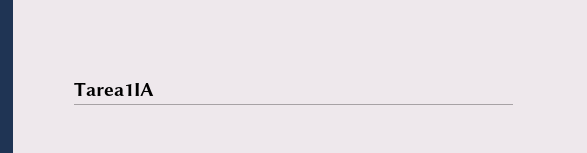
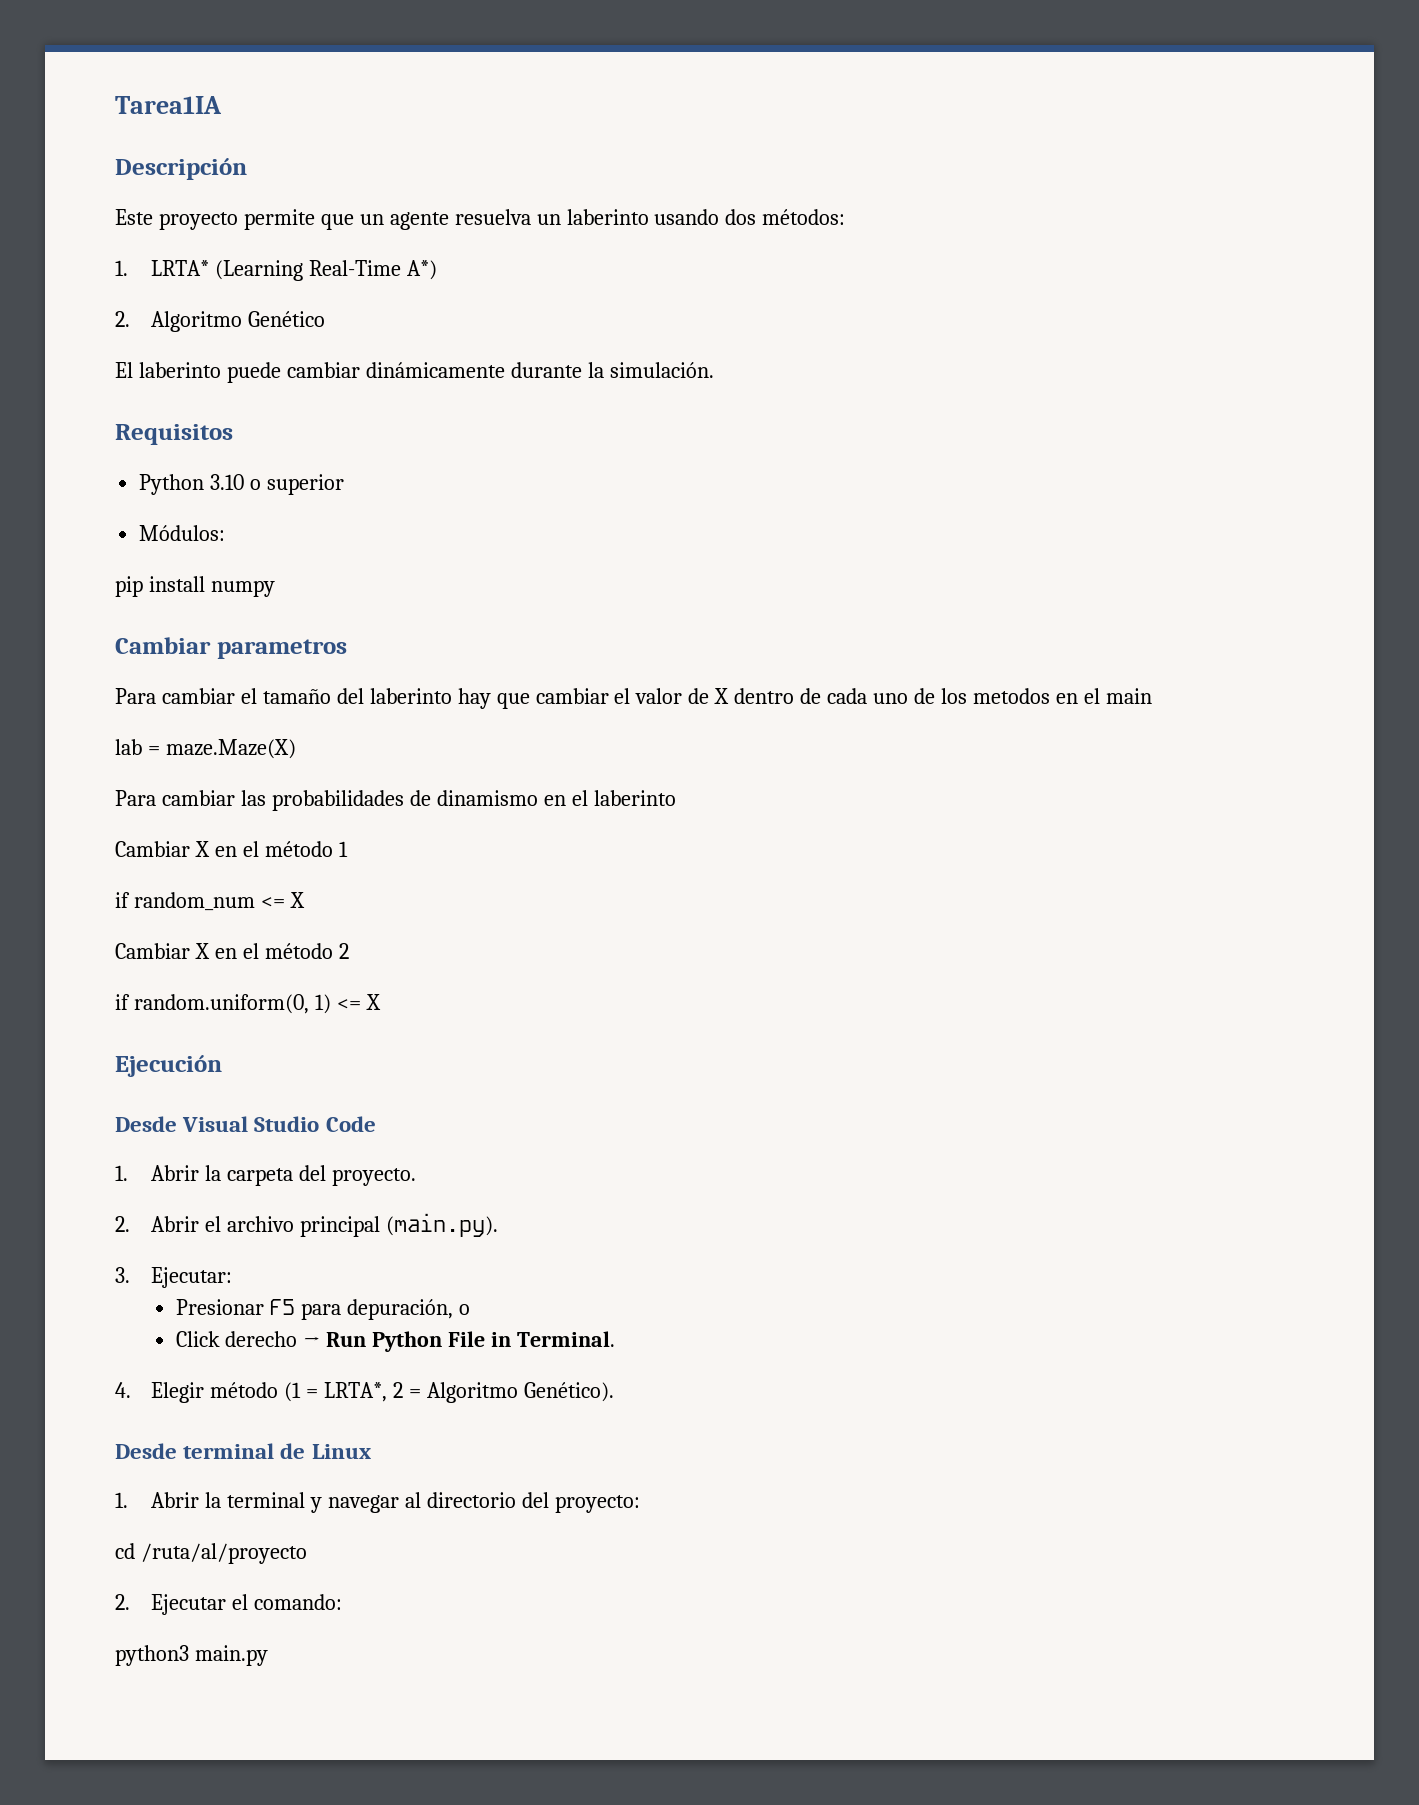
+ Descripción
+ Este proyecto permite que un agente resuelva un laberinto usando dos métodos:
+ 1. LRTA* (Learning Real-Time A*)
+ 2. Algoritmo Genético
+ El laberinto puede cambiar dinámicamente durante la simulación.
+ Requisitos
+ Python 3.10 o superior
+ Módulos:
+ pip install numpy
+ Cambiar parametros
+ Para cambiar el tamaño del laberinto hay que cambiar el valor de X dentro de cada uno de los metodos en el main
+ lab = maze.Maze(X)
+ Para cambiar las probabilidades de dinamismo en el laberinto
+ Cambiar X en el método 1
+ if random_num <= X
+ Cambiar X en el método 2
+ if random.uniform(0, 1) <= X
+ Ejecución
+ Desde Visual Studio Code
+ 1. Abrir la carpeta del proyecto.
+ 2. Abrir el archivo principal (main.py).
+ 3. Ejecutar:
+ Presionar F5 para depuración, o
+ Click derecho → Run Python File in Terminal.
+ 4. Elegir método (1 = LRTA*, 2 = Algoritmo Genético).
+ Desde terminal de Linux
+ 1. Abrir la terminal y navegar al directorio del proyecto:
+ cd /ruta/al/proyecto
+ 2. Ejecutar el comando:
+ python3 main.py

